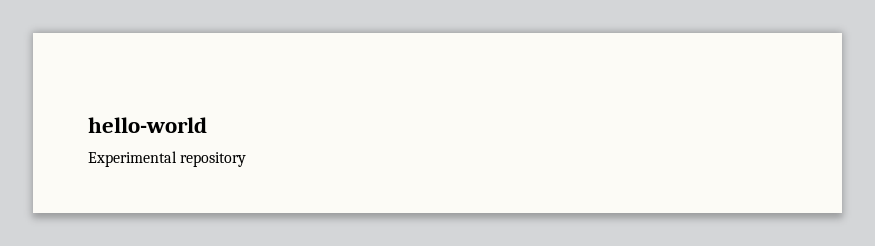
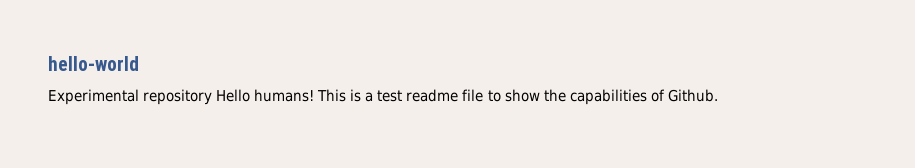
- Experimental repository
+ Experimental repository Hello humans! This is a test readme file to show the capabilities of Github.

